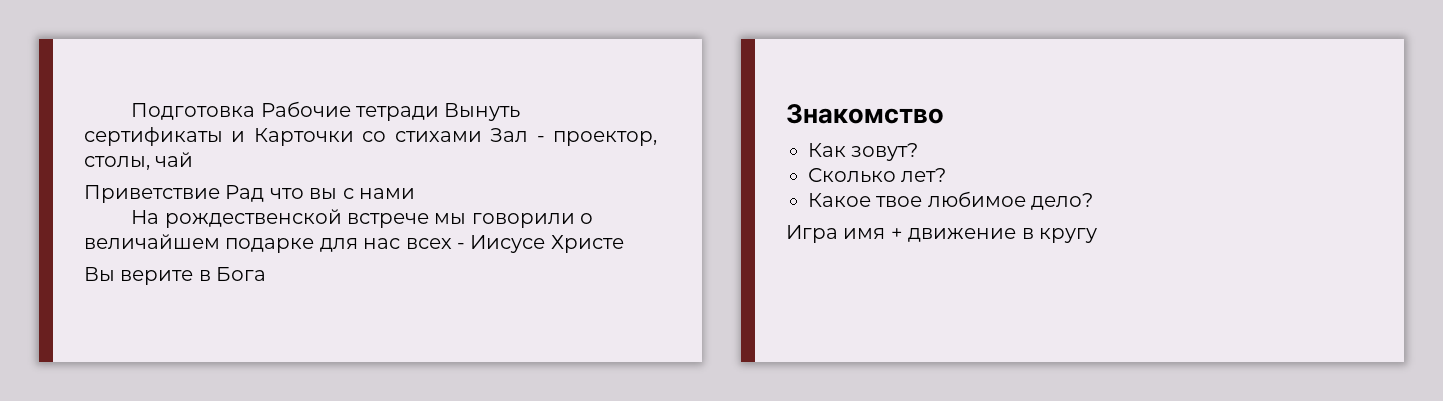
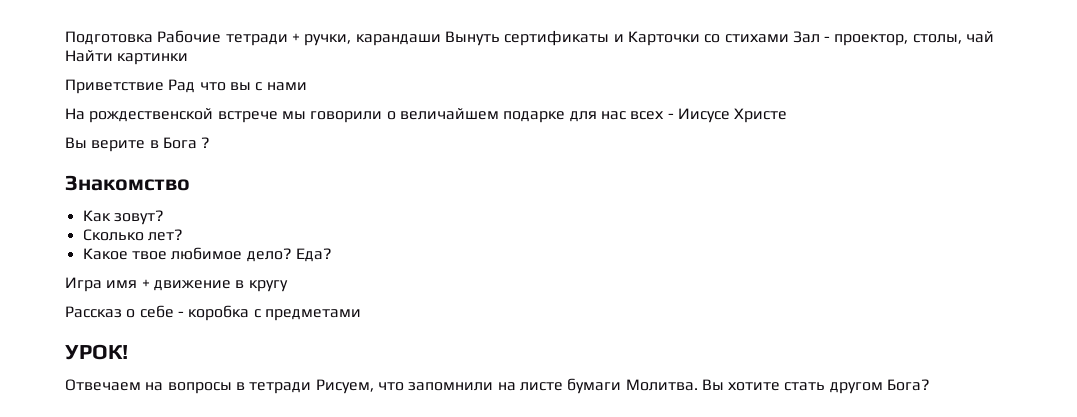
- Подготовка Рабочие тетради Вынуть сертификаты и Карточки со стихами Зал - проектор, столы, чай
+ Подготовка Рабочие тетради + ручки, карандаши Вынуть сертификаты и Карточки со стихами Зал - проектор, столы, чай Найти картинки
- Вы верите в Бога
+ Вы верите в Бога ?
+ Еда?
+ Рассказ о себе - коробка с предметами
+ УРОК!
+ Отвечаем на вопросы в тетради Рисуем, что запомнили на листе бумаги Молитва. Вы хотите стать другом Бога?

